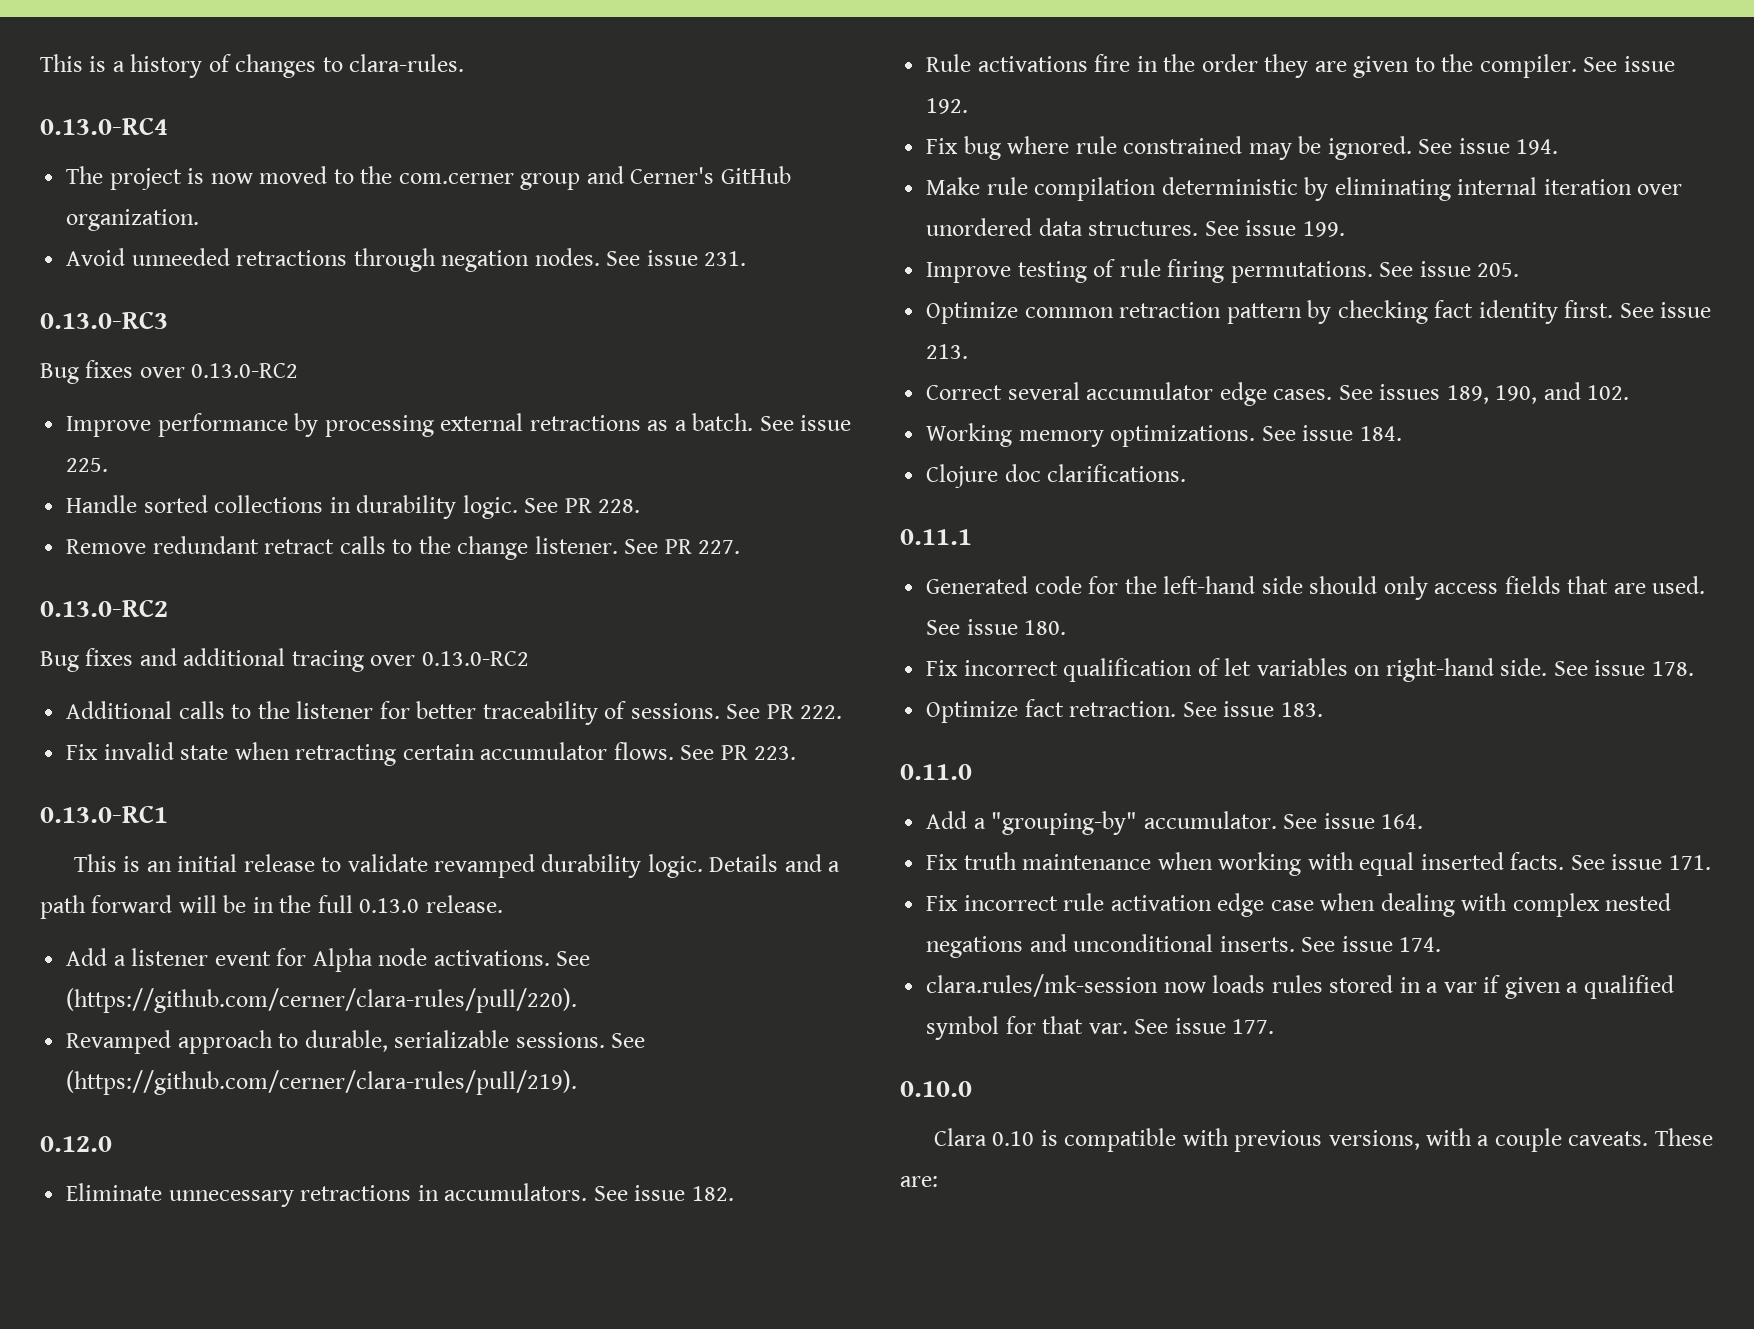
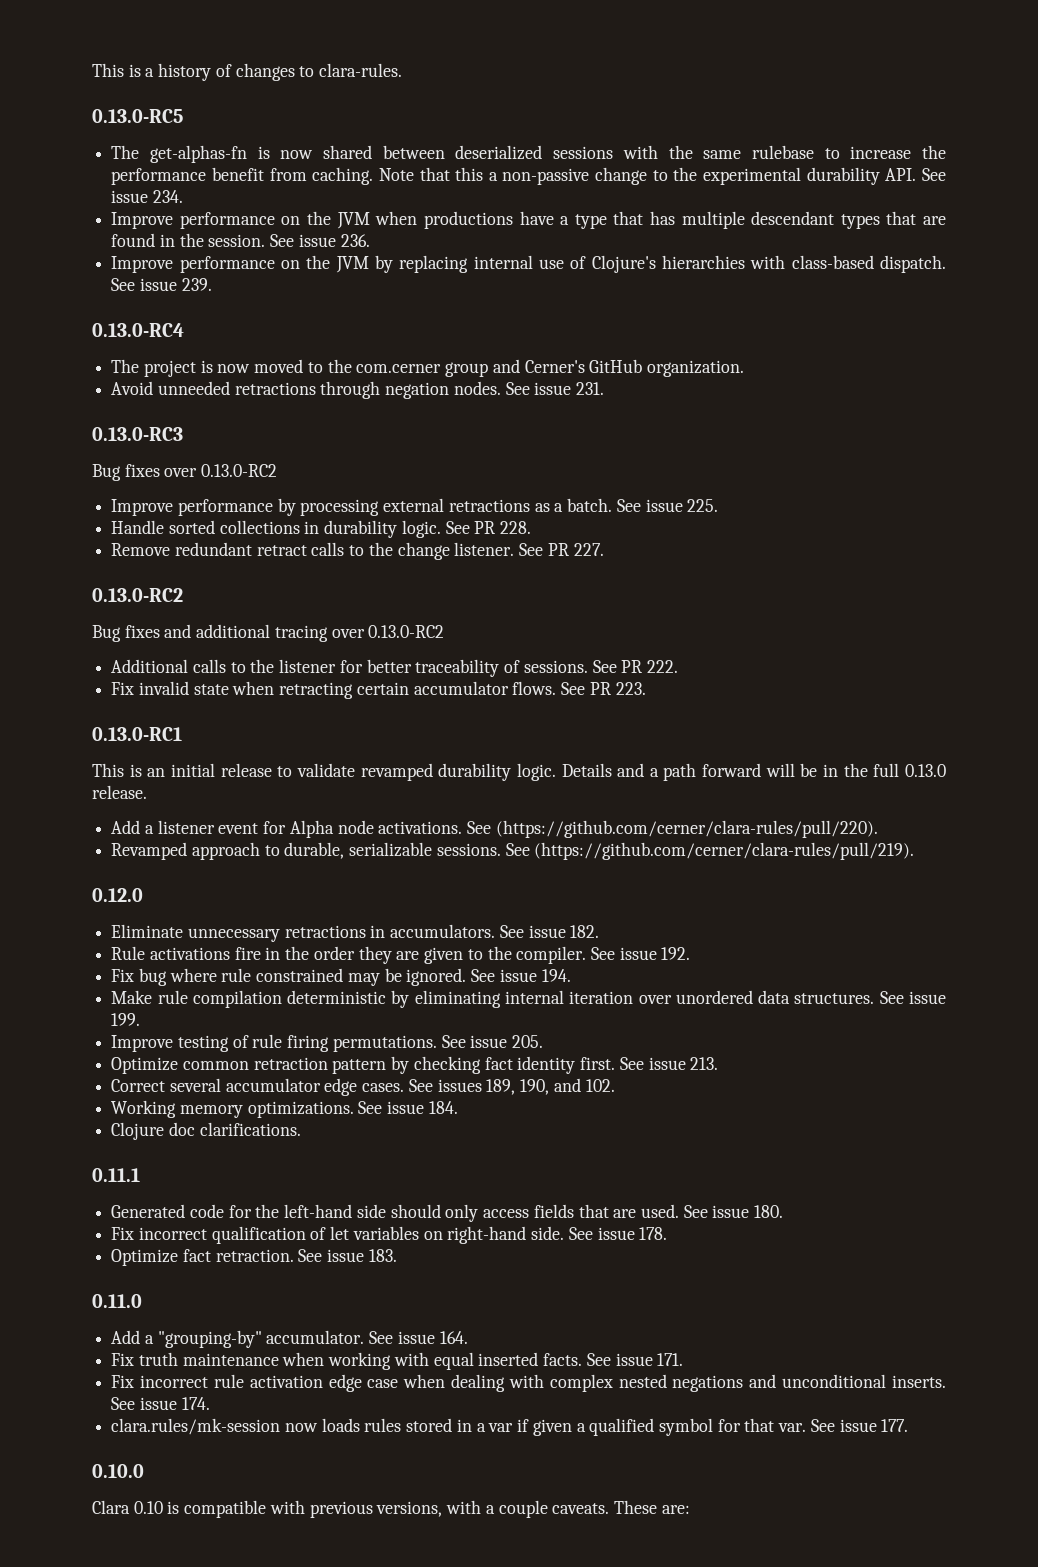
+ 0.13.0-RC5
+ The get-alphas-fn is now shared between deserialized sessions with the same rulebase to increase the performance benefit from caching. Note that this a non-passive change to the experimental durability API. See issue 234.
+ Improve performance on the JVM when productions have a type that has multiple descendant types that are found in the session. See issue 236.
+ Improve performance on the JVM by replacing internal use of Clojure's hierarchies with class-based dispatch. See issue 239.

